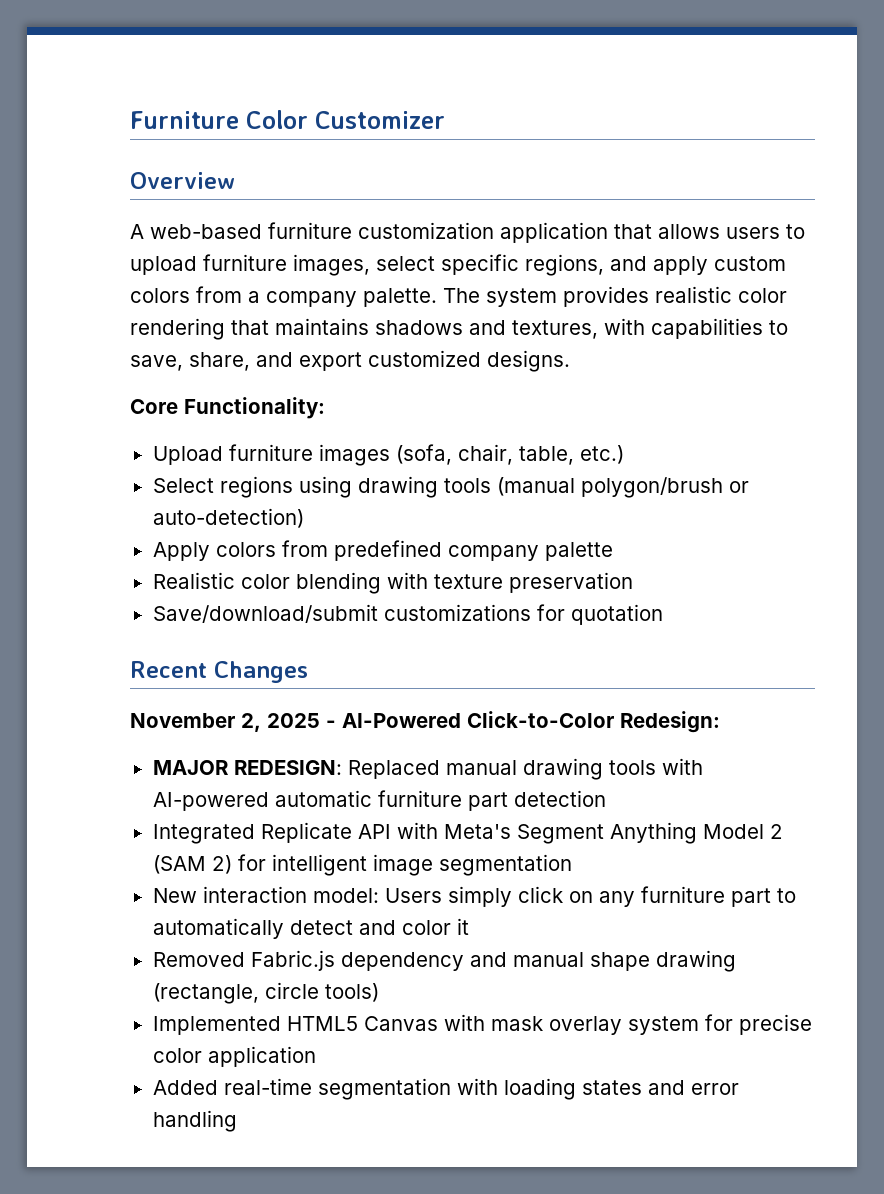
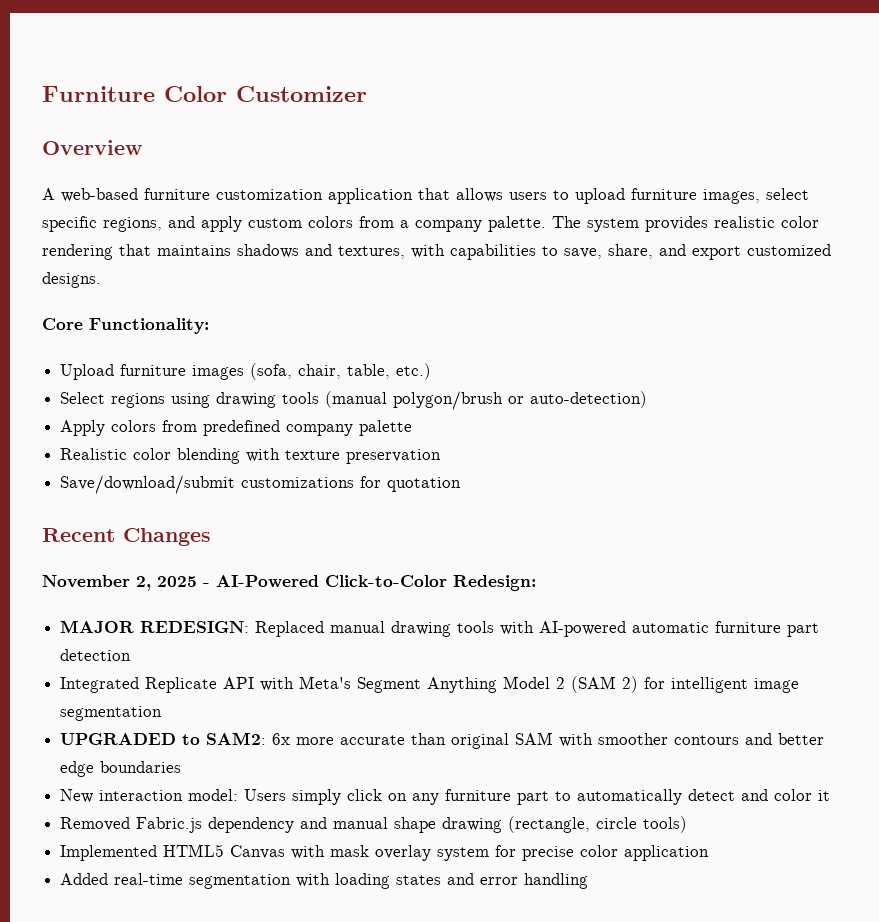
+ UPGRADED to SAM2: 6x more accurate than original SAM with smoother contours and better edge boundaries

